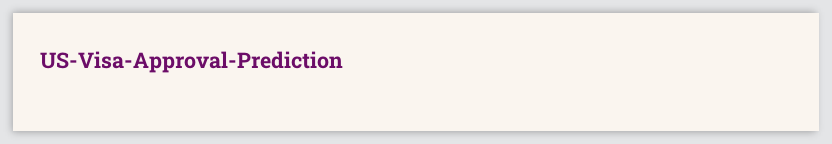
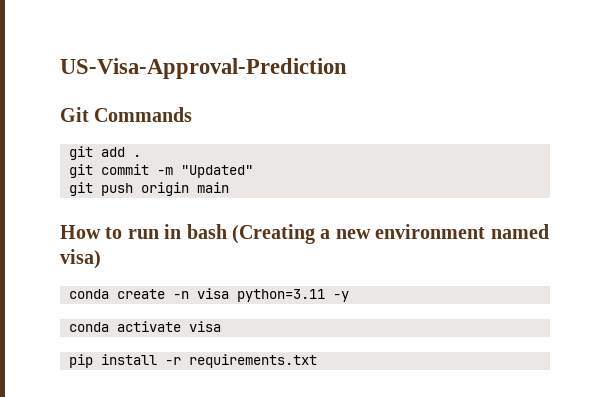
+ Git Commands
+ git add .
+ git commit -m "Updated"
+ git push origin main
+ How to run in bash (Creating a new environment named visa)
+ conda create -n visa python=3.11 -y
+ conda activate visa
+ pip install -r requirements.txt

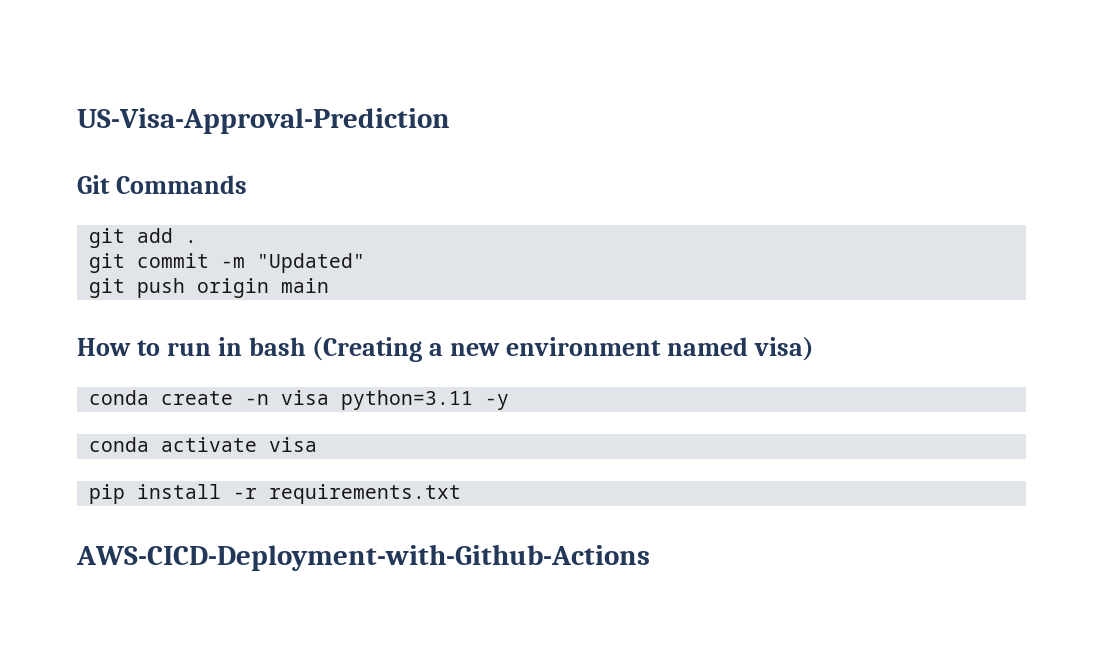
+ AWS-CICD-Deployment-with-Github-Actions

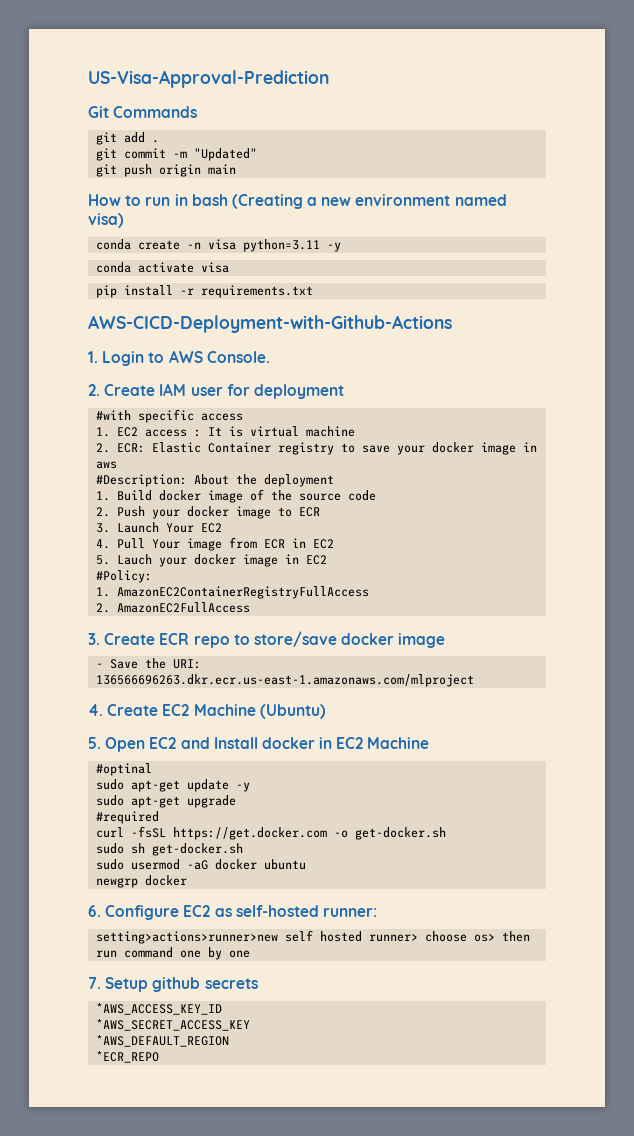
+ 1. Login to AWS Console.
+ 2. Create IAM user for deployment
+ #with specific access
+ 1. EC2 access : It is virtual machine
+ 2. ECR: Elastic Container registry to save your docker image in aws
+ #Description: About the deployment
+ 1. Build docker image of the source code
+ 2. Push your docker image to ECR
+ 3. Launch Your EC2
+ 4. Pull Your image from ECR in EC2
+ 5. Lauch your docker image in EC2
+ #Policy:
+ 1. AmazonEC2ContainerRegistryFullAccess
+ 2. AmazonEC2FullAccess
+ 3. Create ECR repo to store/save docker image
+ - Save the URI: 136566696263.dkr.ecr.us-east-1.amazonaws.com/mlproject
+ 4. Create EC2 Machine (Ubuntu)
+ 5. Open EC2 and Install docker in EC2 Machine
+ #optinal
+ sudo apt-get update -y
+ sudo apt-get upgrade
+ #required
+ curl -fsSL https://get.docker.com -o get-docker.sh
+ sudo sh get-docker.sh
+ sudo usermod -aG docker ubuntu
+ newgrp docker
+ 6. Configure EC2 as self-hosted runner:
+ setting>actions>runner>new self hosted runner> choose os> then run command one by one
+ 7. Setup github secrets
+ *AWS_ACCESS_KEY_ID
+ *AWS_SECRET_ACCESS_KEY
+ *AWS_DEFAULT_REGION
+ *ECR_REPO

